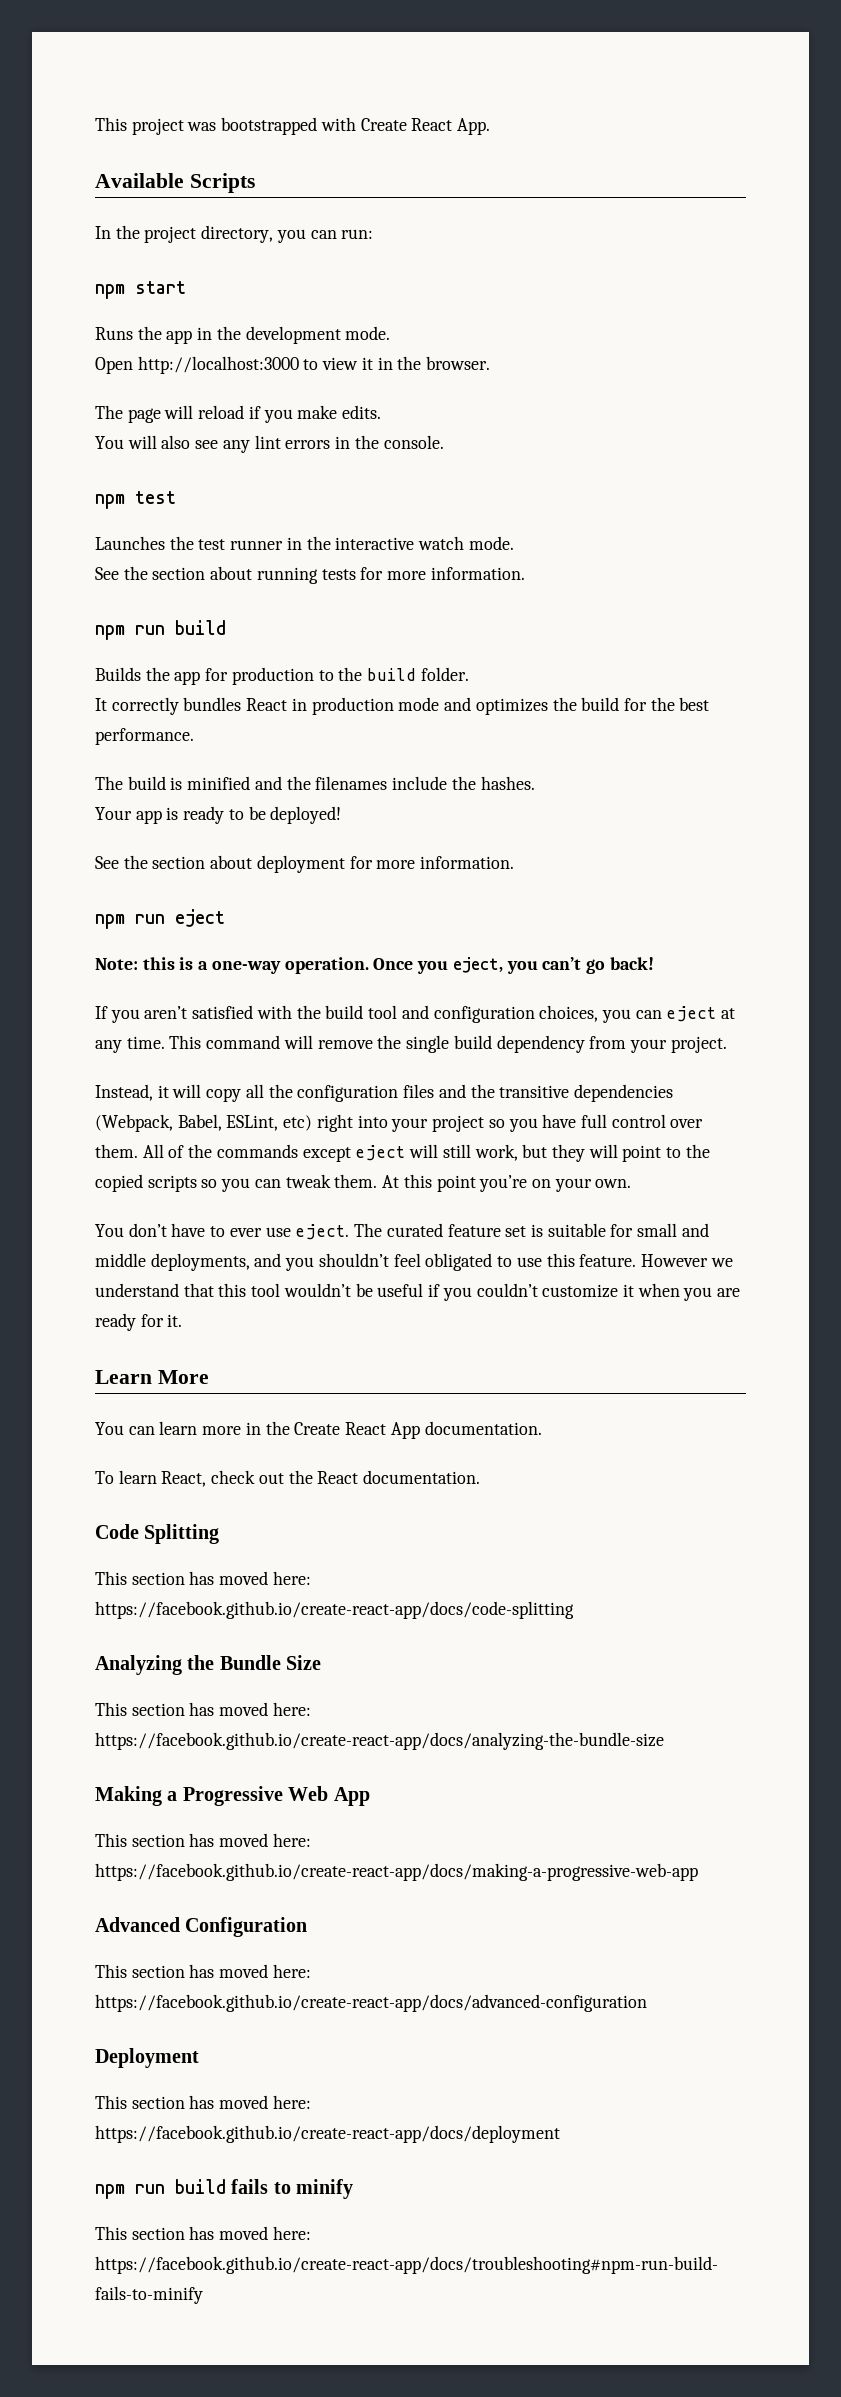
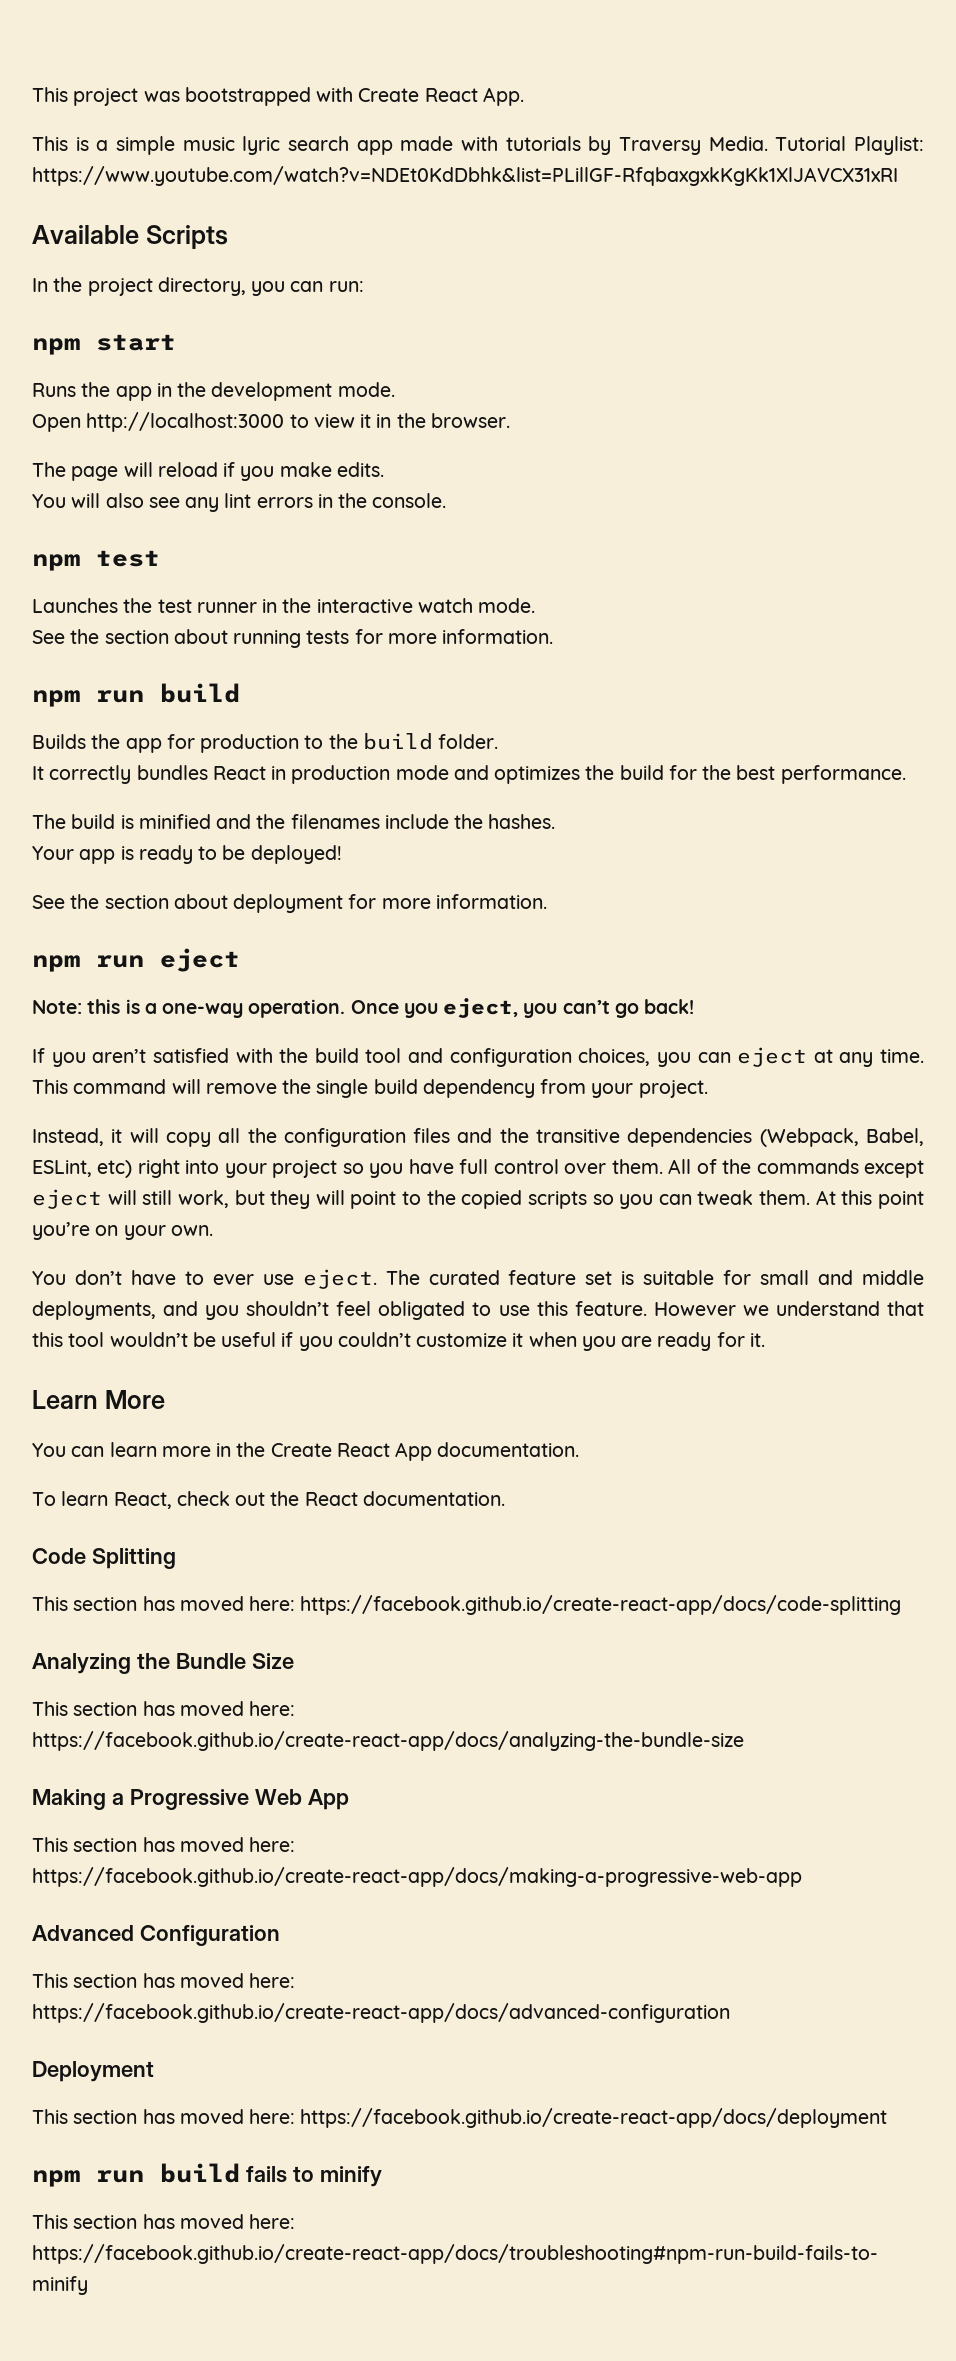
+ This is a simple music lyric search app made with tutorials by Traversy Media. Tutorial Playlist: https://www.youtube.com/watch?v=NDEt0KdDbhk&list=PLillGF-RfqbaxgxkKgKk1XlJAVCX31xRI

